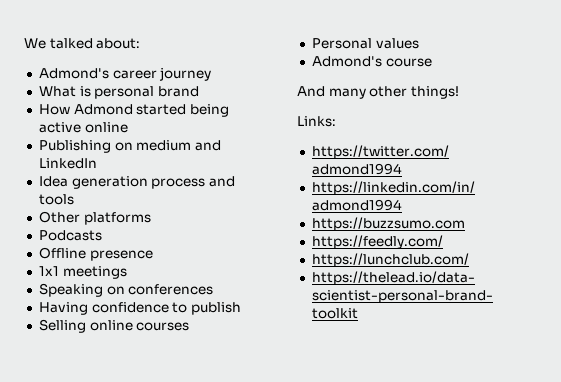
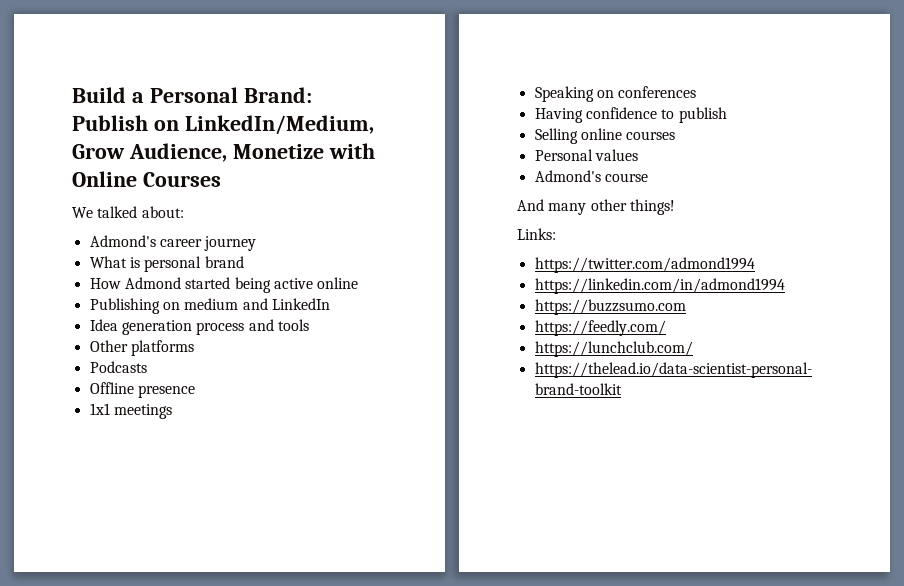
+ Build a Personal Brand: Publish on LinkedIn/Medium, Grow Audience, Monetize with Online Courses

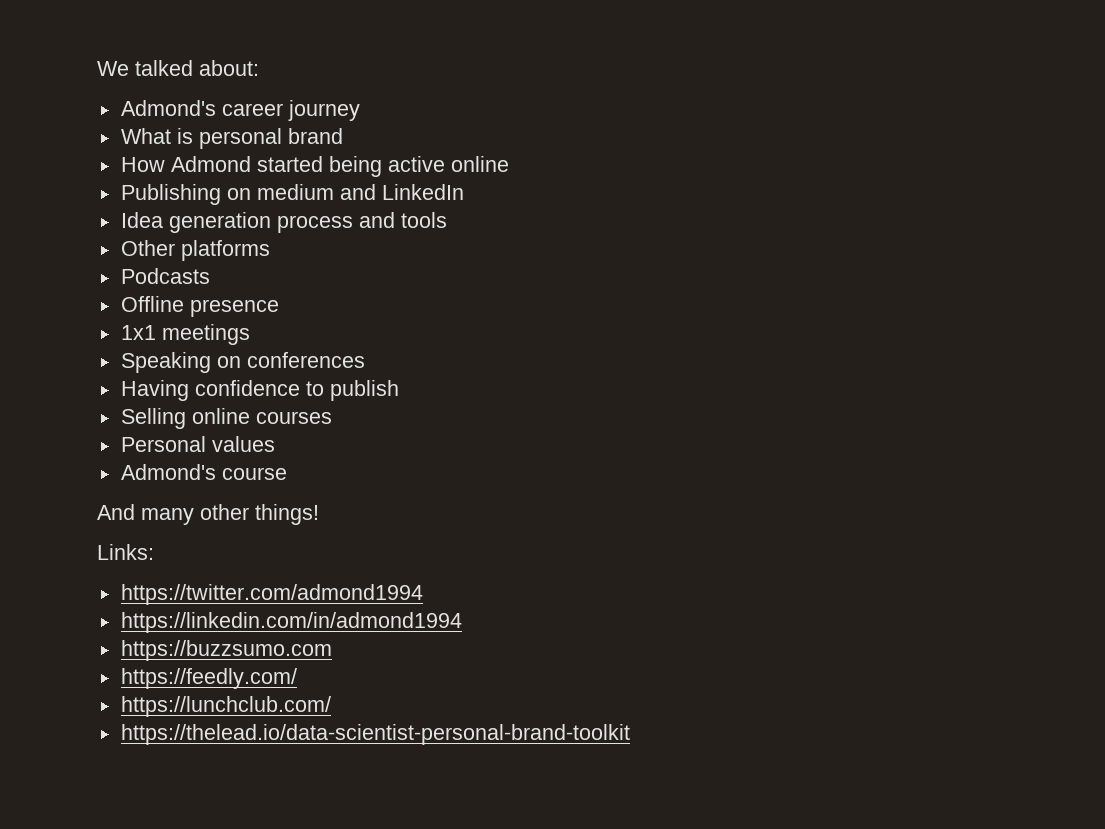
- Build a Personal Brand: Publish on LinkedIn/Medium, Grow Audience, Monetize with Online Courses

